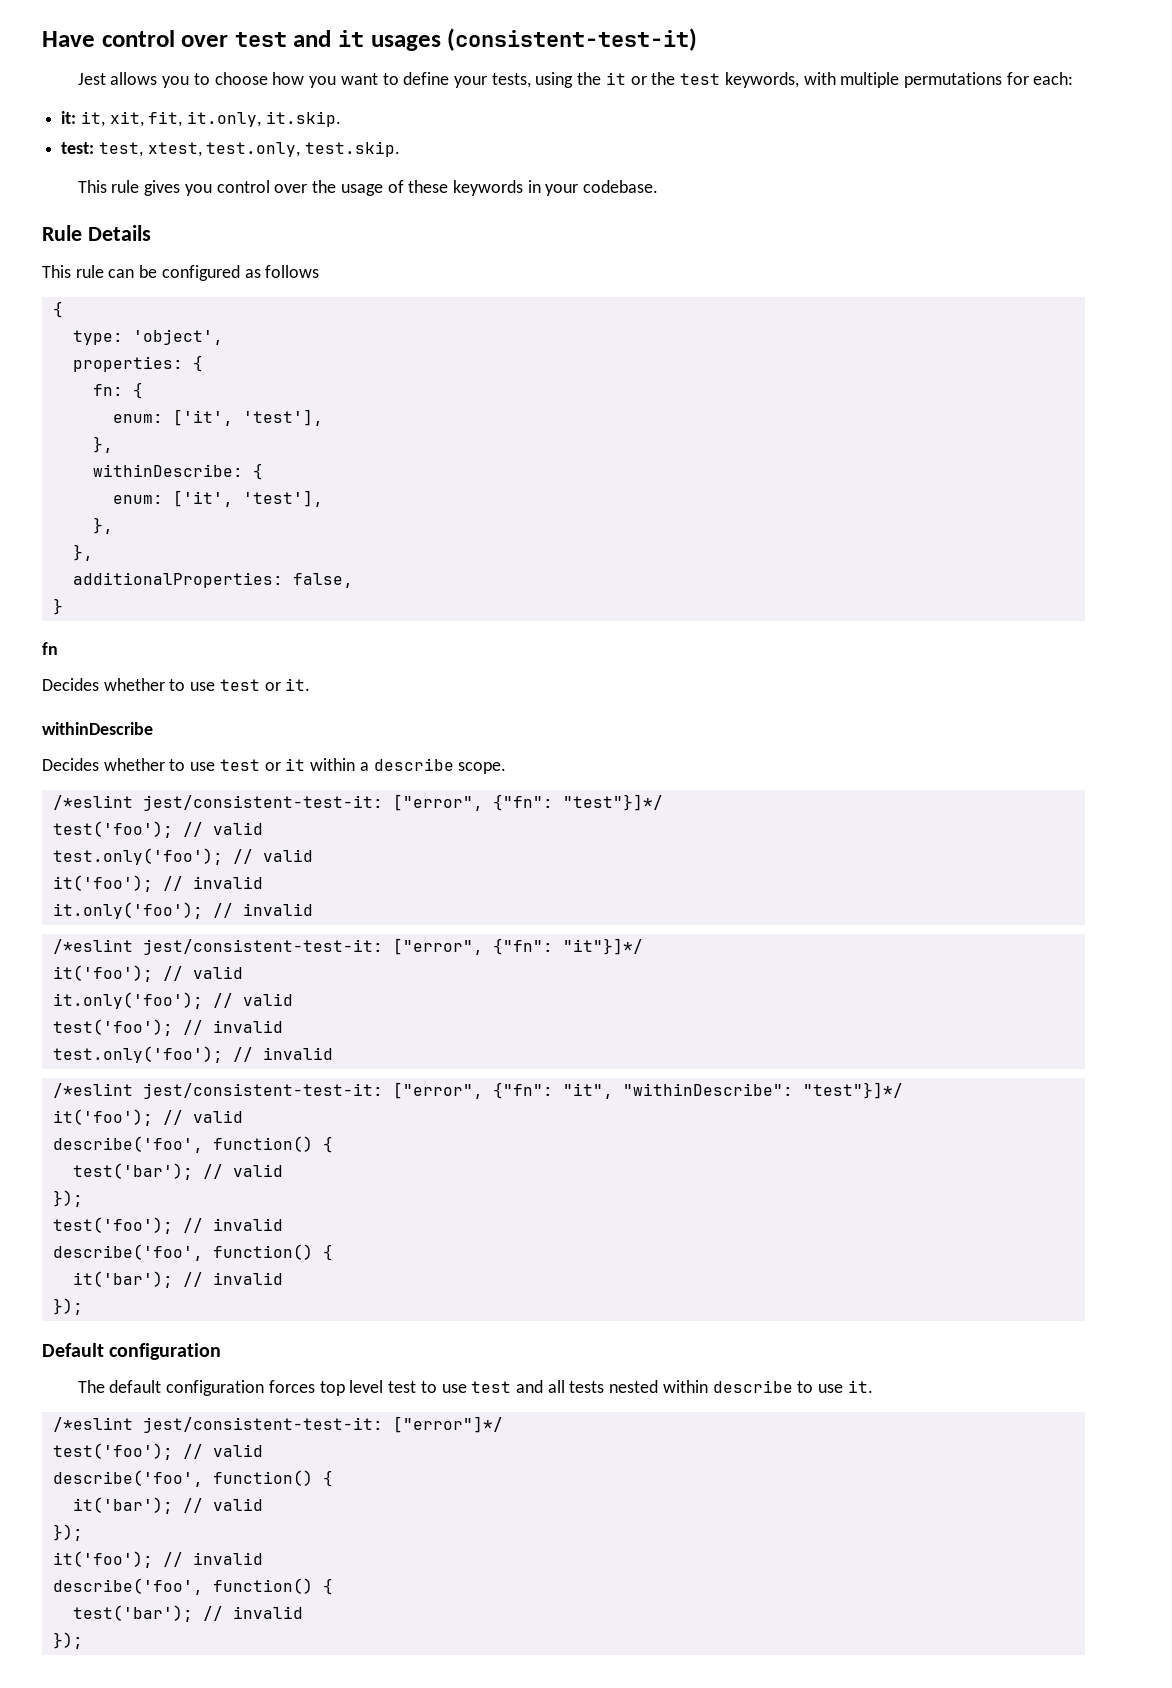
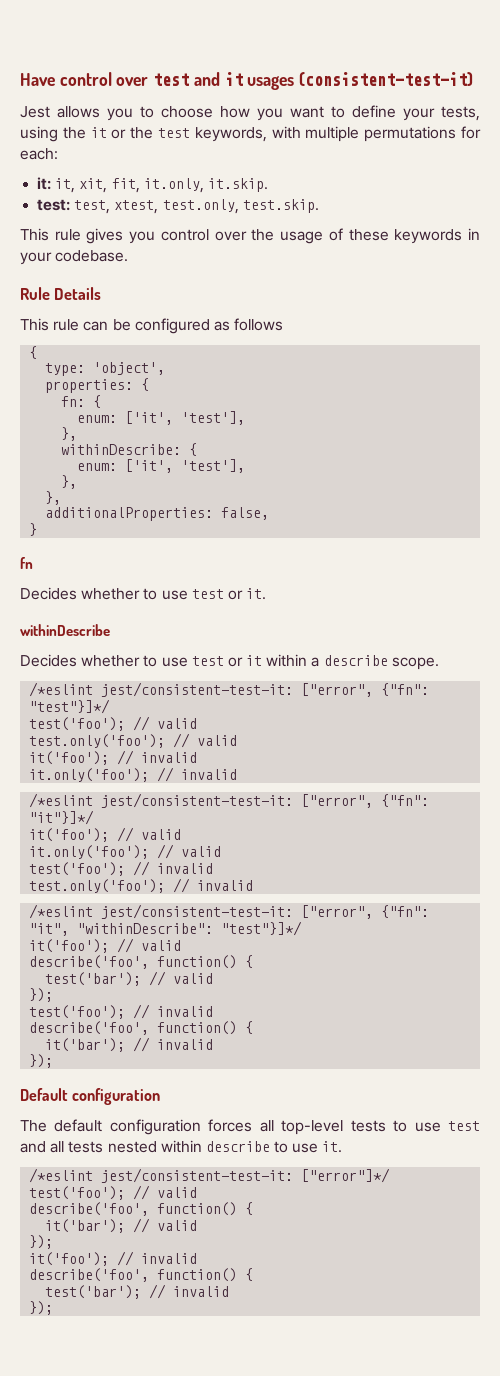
- The default configuration forces top level test to use test and all tests nested within describe to use it.
+ The default configuration forces all top-level tests to use test and all tests nested within describe to use it.

